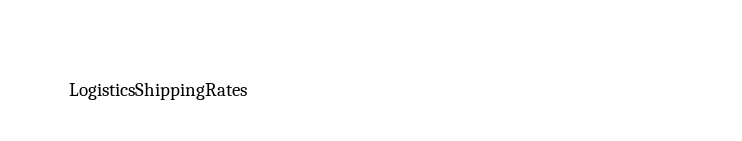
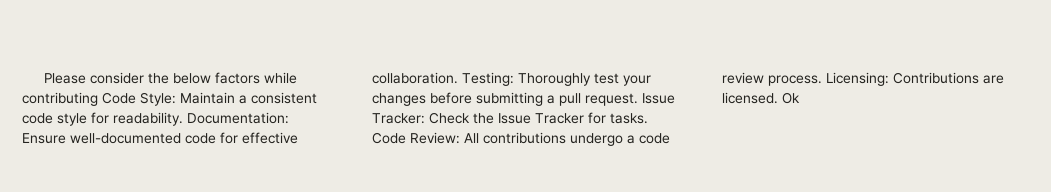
- LogisticsShippingRates
+ Please consider the below factors while contributing Code Style: Maintain a consistent code style for readability. Documentation: Ensure well-documented code for effective collaboration. Testing: Thoroughly test your changes before submitting a pull request. Issue Tracker: Check the Issue Tracker for tasks. Code Review: All contributions undergo a code review process. Licensing: Contributions are licensed. Ok

